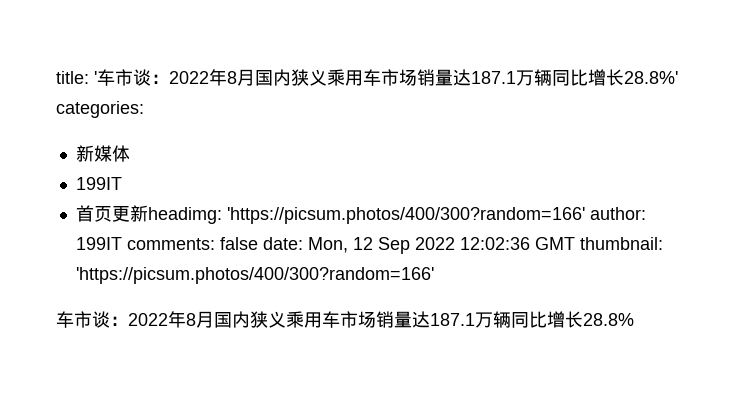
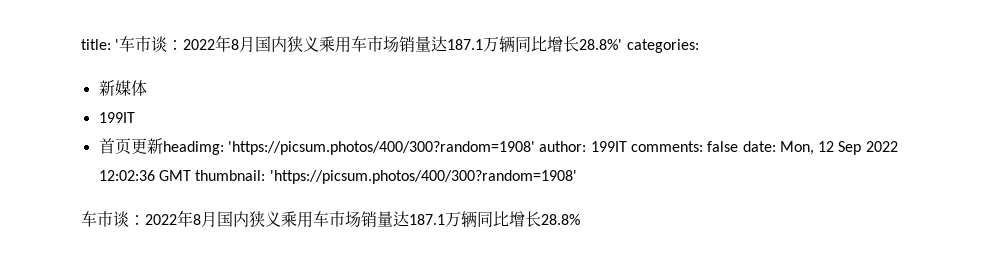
- 首页更新headimg: 'https://picsum.photos/400/300?random=166' author: 199IT comments: false date: Mon, 12 Sep 2022 12:02:36 GMT thumbnail: 'https://picsum.photos/400/300?random=166'
+ 首页更新headimg: 'https://picsum.photos/400/300?random=1908' author: 199IT comments: false date: Mon, 12 Sep 2022 12:02:36 GMT thumbnail: 'https://picsum.photos/400/300?random=1908'

